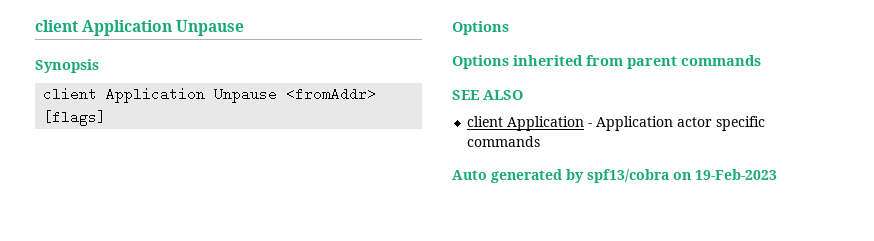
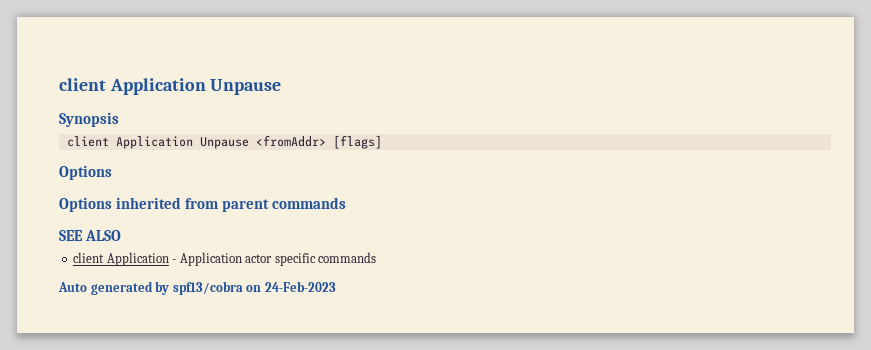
- Auto generated by spf13/cobra on 19-Feb-2023
+ Auto generated by spf13/cobra on 24-Feb-2023

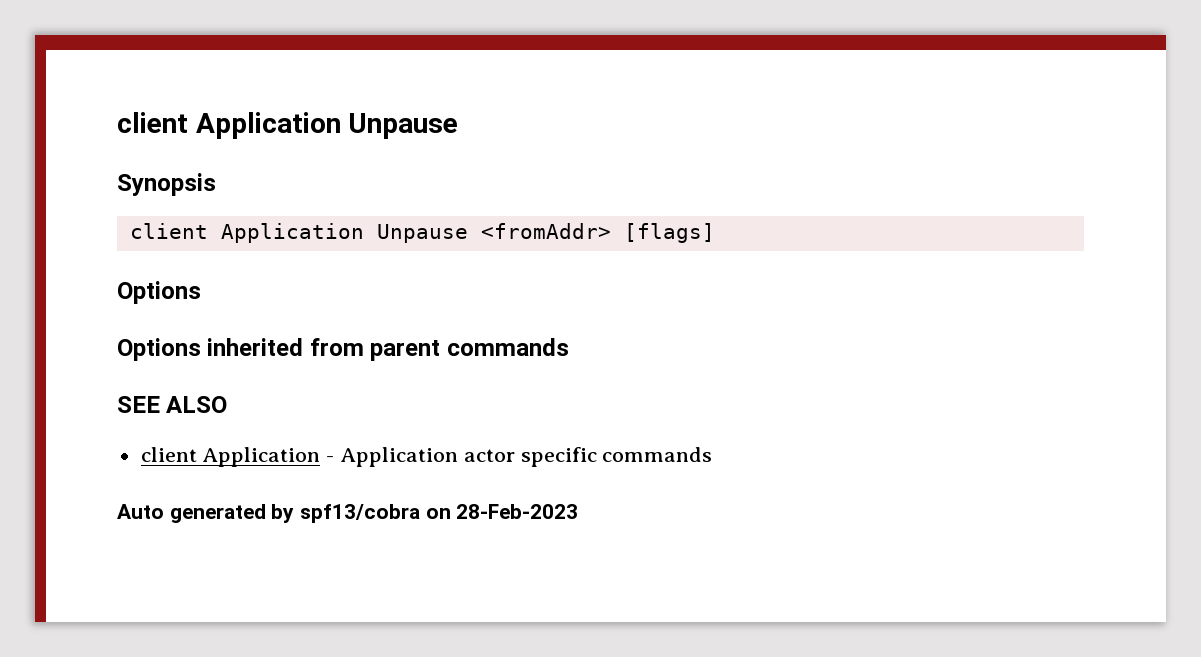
- Auto generated by spf13/cobra on 24-Feb-2023
+ Auto generated by spf13/cobra on 28-Feb-2023

